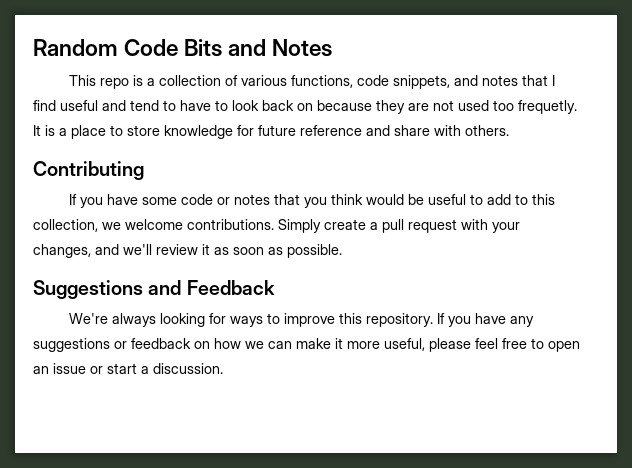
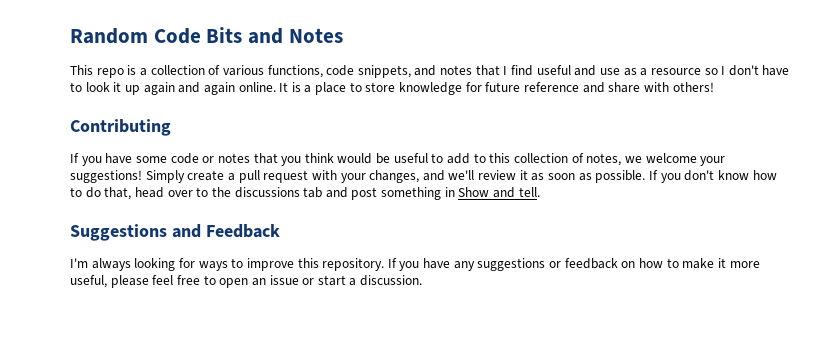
- This repo is a collection of various functions, code snippets, and notes that I find useful and tend to have to look back on because they are not used too frequetly.
+ This repo is a collection of various functions, code snippets, and notes that I find useful and use as a resource so I don't have to look it up again and again online.
- It is a place to store knowledge for future reference and share with others.
+ It is a place to store knowledge for future reference and share with others!
- If you have some code or notes that you think would be useful to add to this collection, we welcome contributions.
+ If you have some code or notes that you think would be useful to add to this collection of notes, we welcome your suggestions!
+ If you don't know how to do that, head over to the discussions tab and post something in Show and tell.
- We're always looking for ways to improve this repository.
+ I'm always looking for ways to improve this repository.
- If you have any suggestions or feedback on how we can make it more useful, please feel free to open an issue or start a discussion.
+ If you have any suggestions or feedback on how to make it more useful, please feel free to open an issue or start a discussion.

